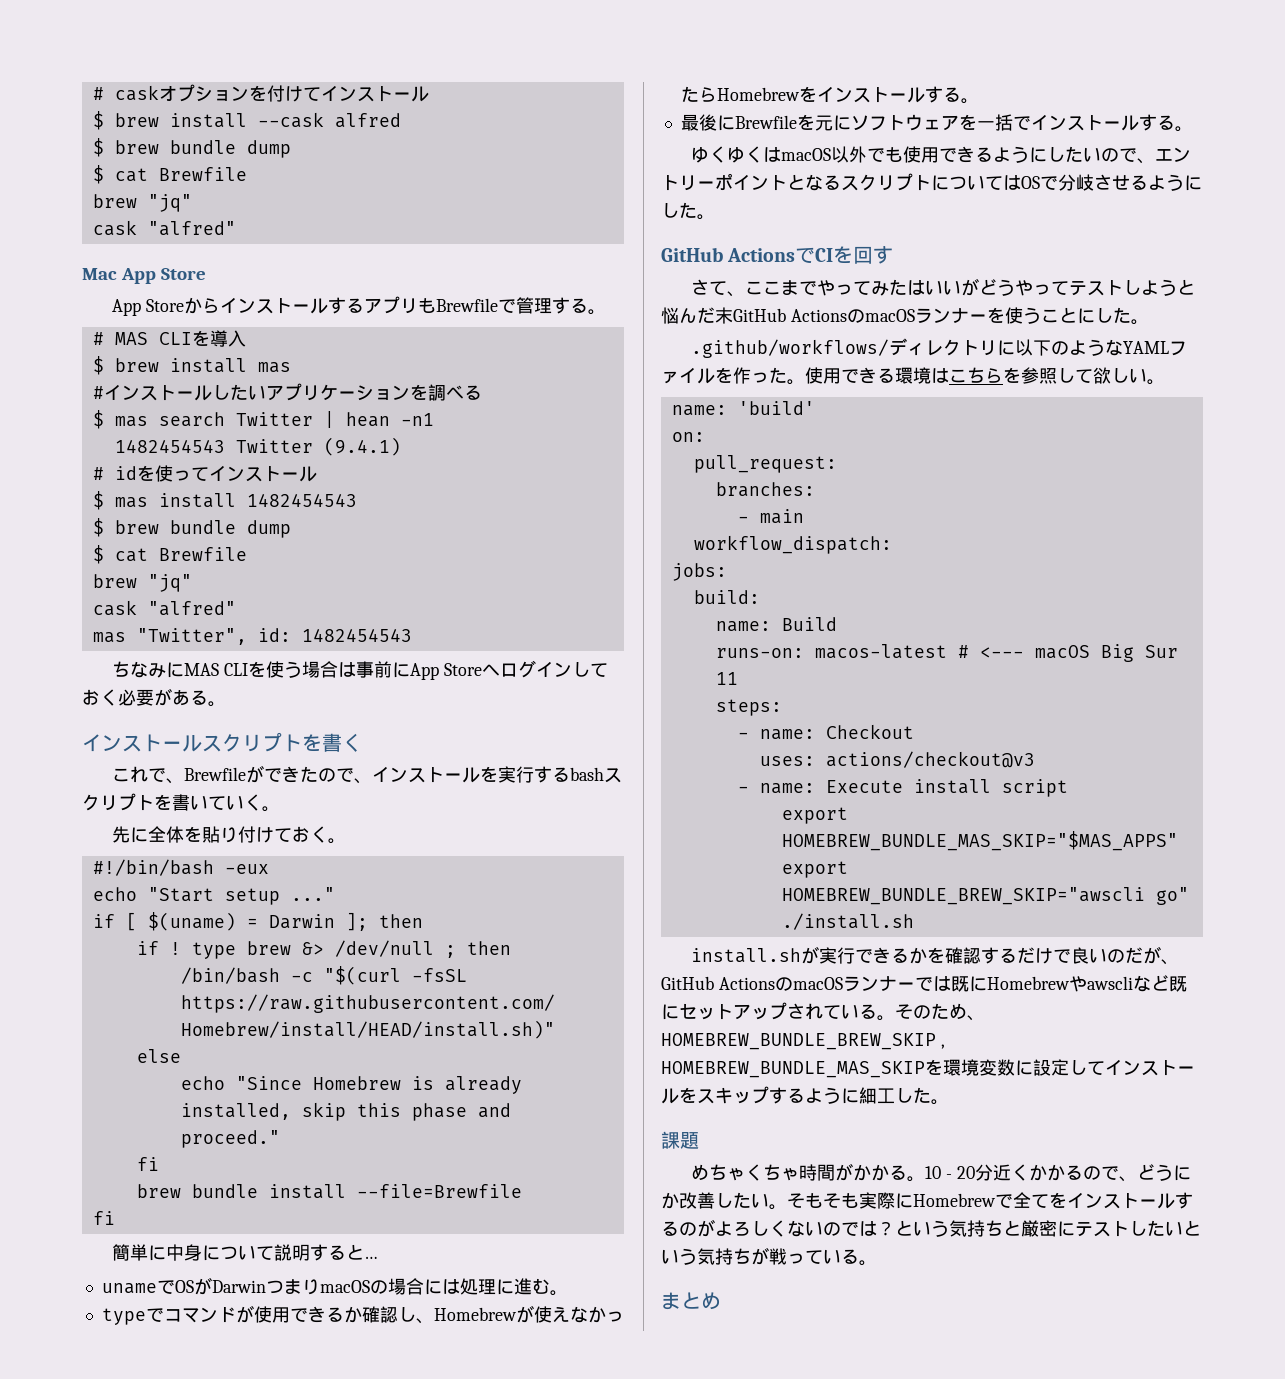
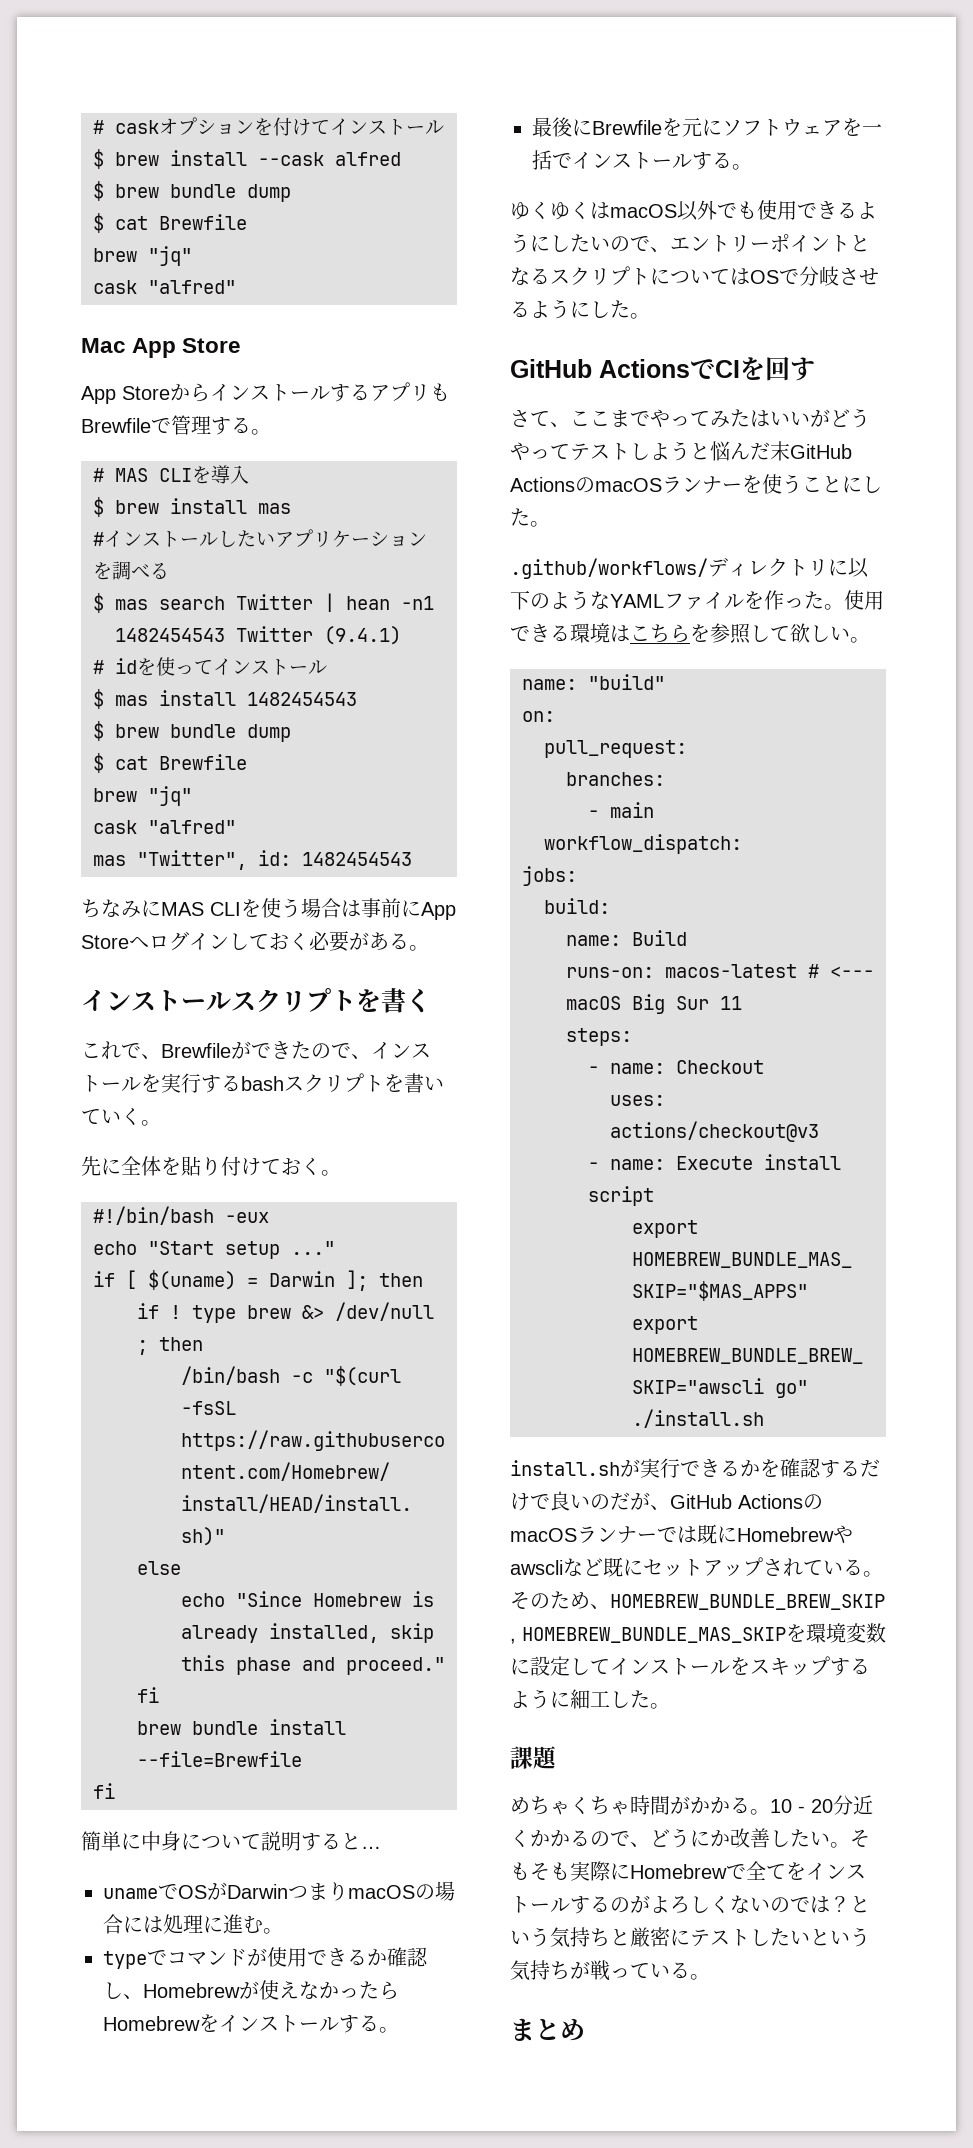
- name: 'build'
+ name: "build"

